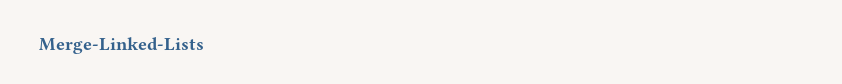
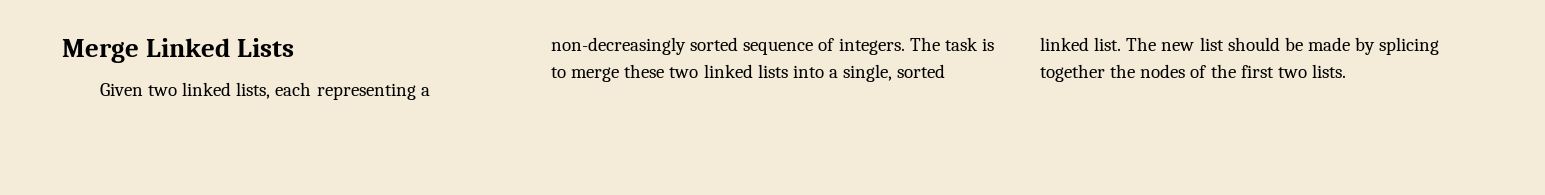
- Merge-Linked-Lists
+ Merge Linked Lists
+ Given two linked lists, each representing a non-decreasingly sorted sequence of integers. The task is to merge these two linked lists into a single, sorted linked list. The new list should be made by splicing together the nodes of the first two lists.

